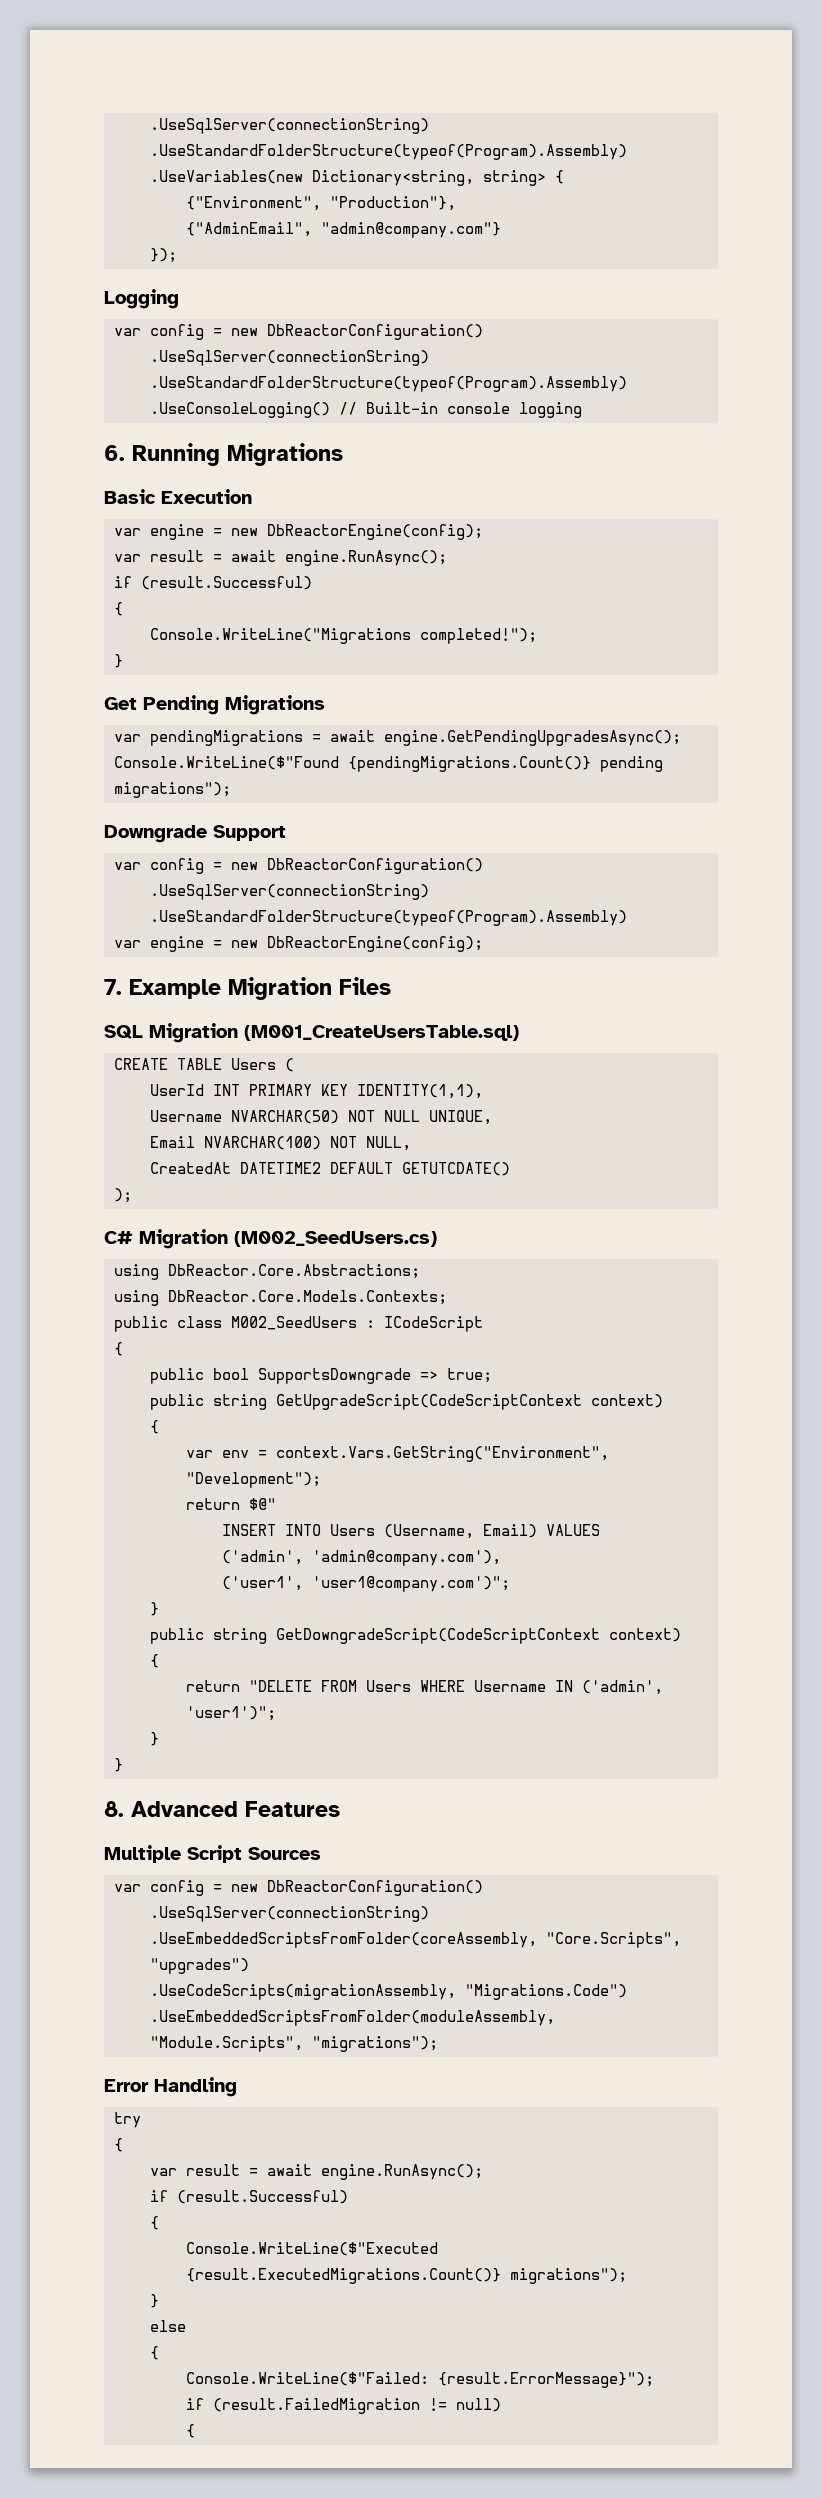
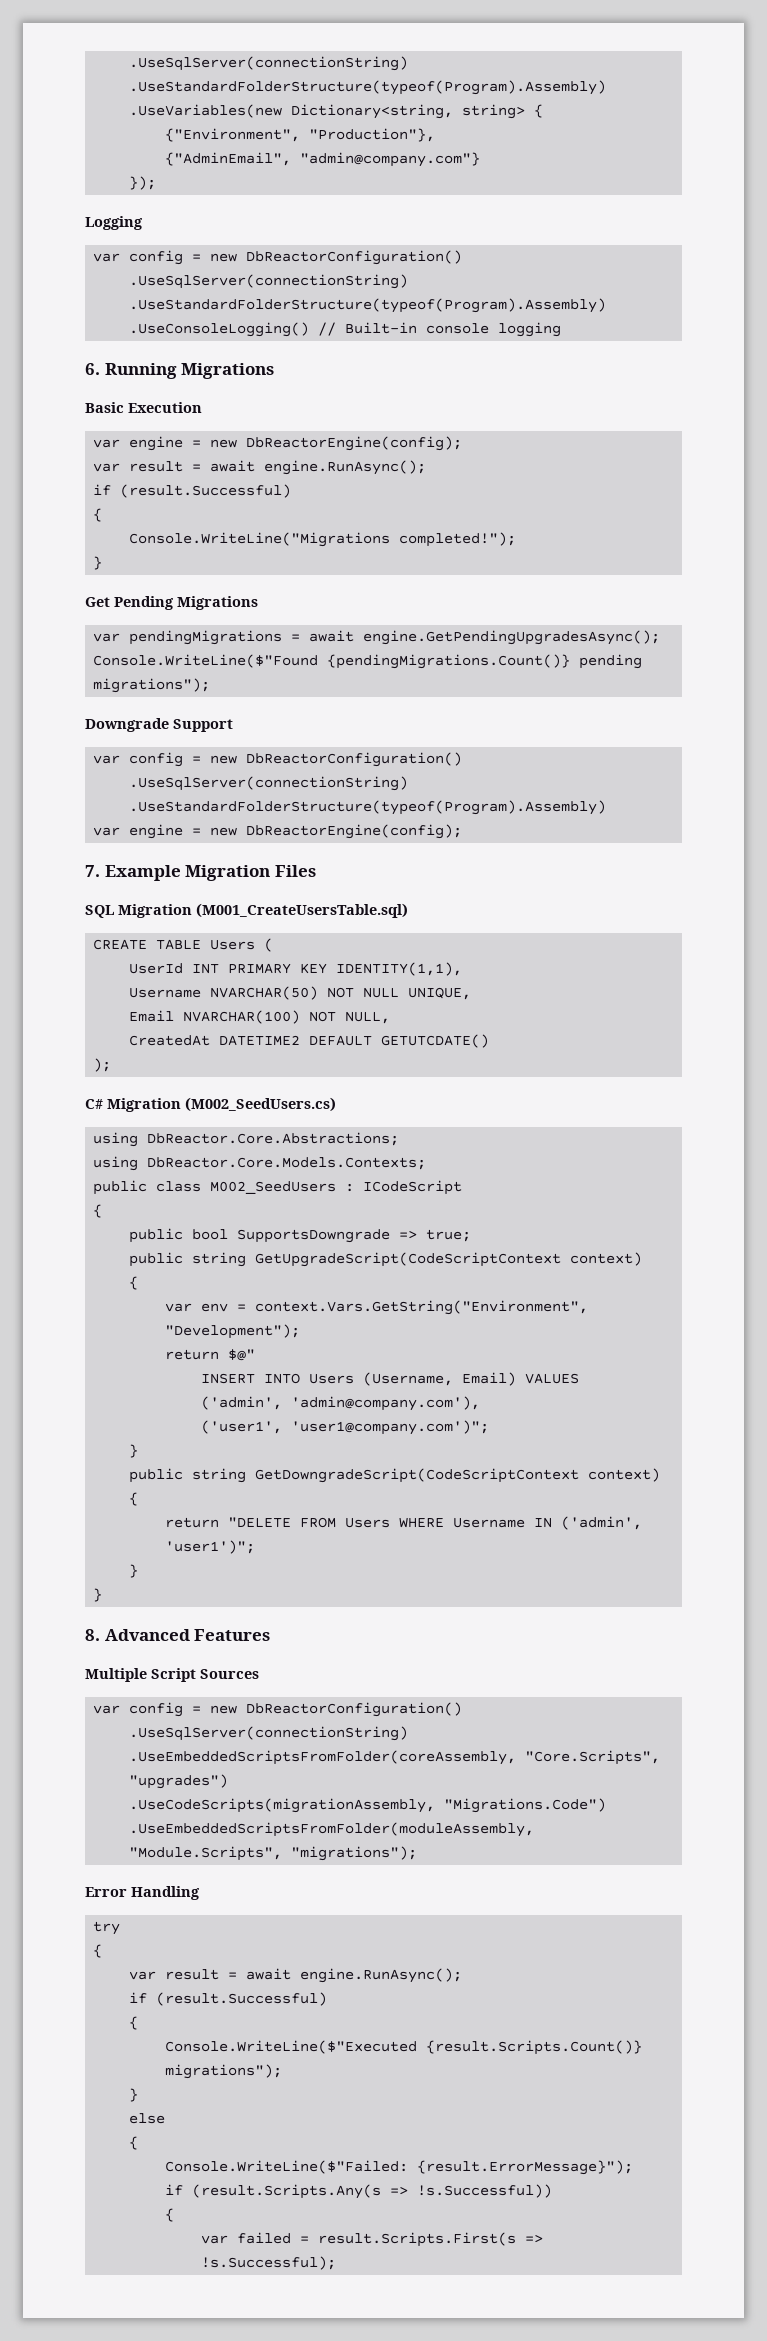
- Console.WriteLine($"Executed {result.ExecutedMigrations.Count()} migrations");
+ Console.WriteLine($"Executed {result.Scripts.Count()} migrations");
- if (result.FailedMigration != null)
+ if (result.Scripts.Any(s => !s.Successful))
  {
+ var failed = result.Scripts.First(s => !s.Successful);

